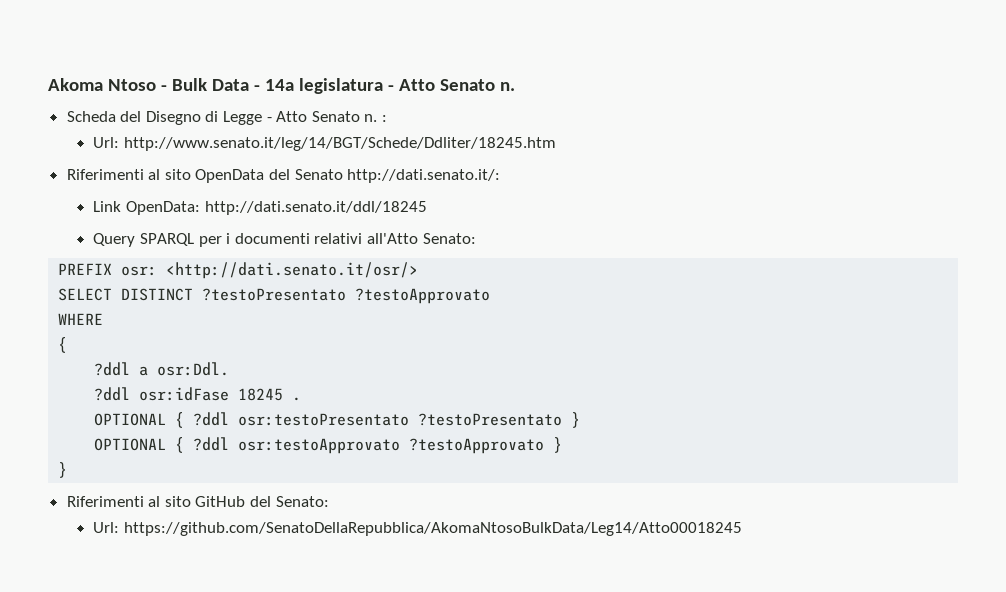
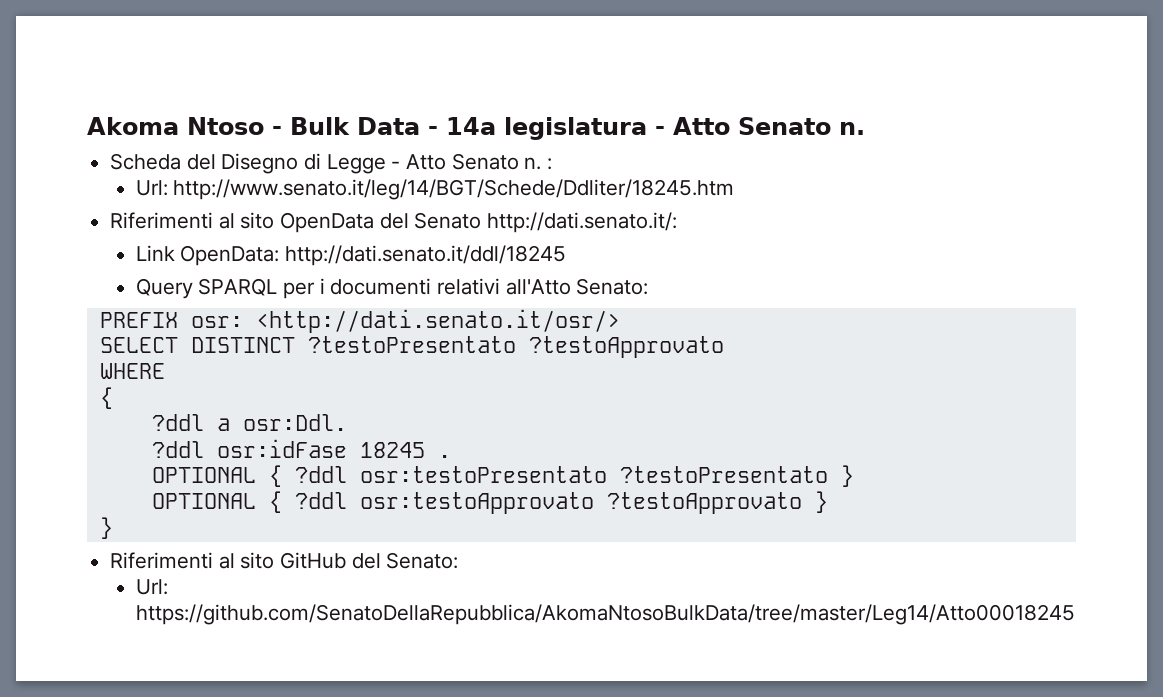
- Url: https://github.com/SenatoDellaRepubblica/AkomaNtosoBulkData/Leg14/Atto00018245
+ Url: https://github.com/SenatoDellaRepubblica/AkomaNtosoBulkData/tree/master/Leg14/Atto00018245

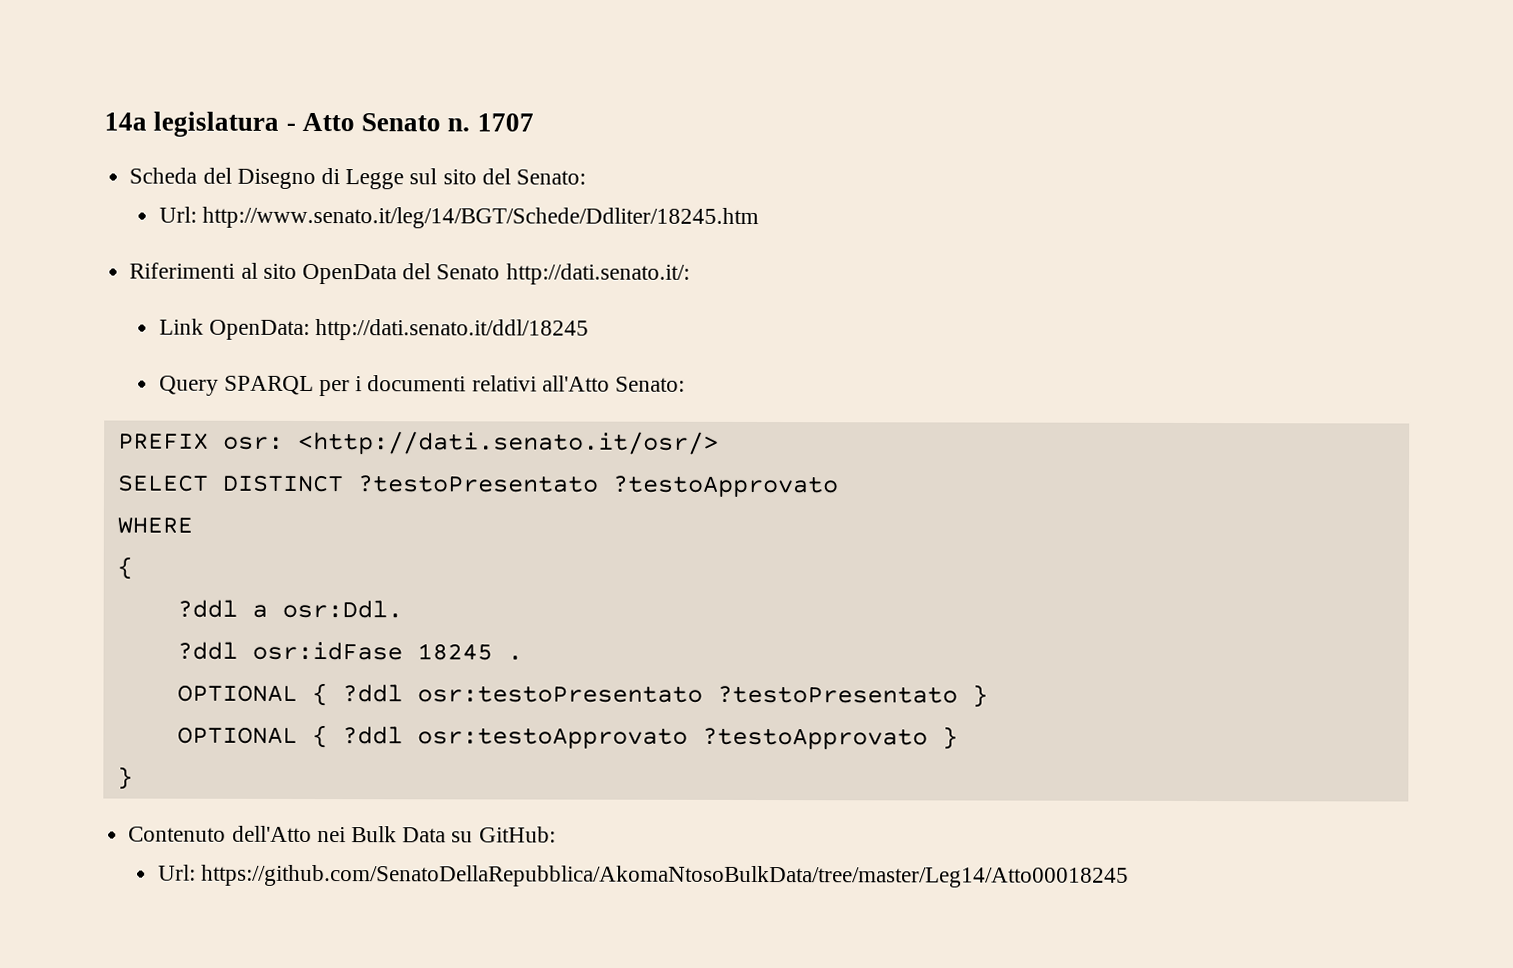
- Akoma Ntoso - Bulk Data - 14a legislatura - Atto Senato n.
+ 14a legislatura - Atto Senato n. 1707
- Scheda del Disegno di Legge - Atto Senato n. :
+ Scheda del Disegno di Legge sul sito del Senato:
- Riferimenti al sito GitHub del Senato:
+ Contenuto dell'Atto nei Bulk Data su GitHub:

